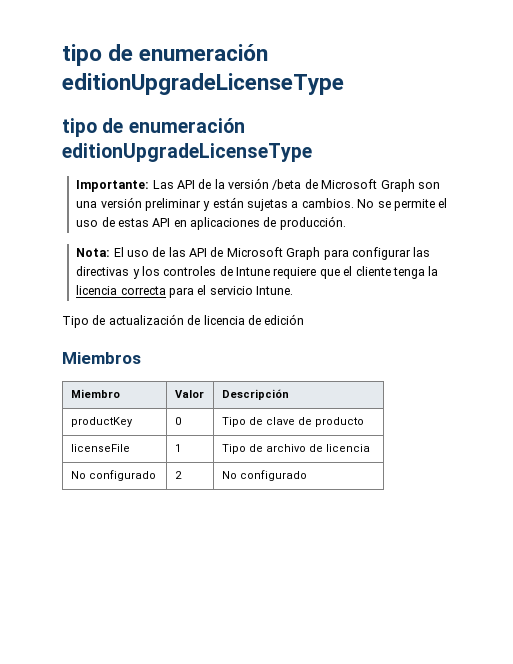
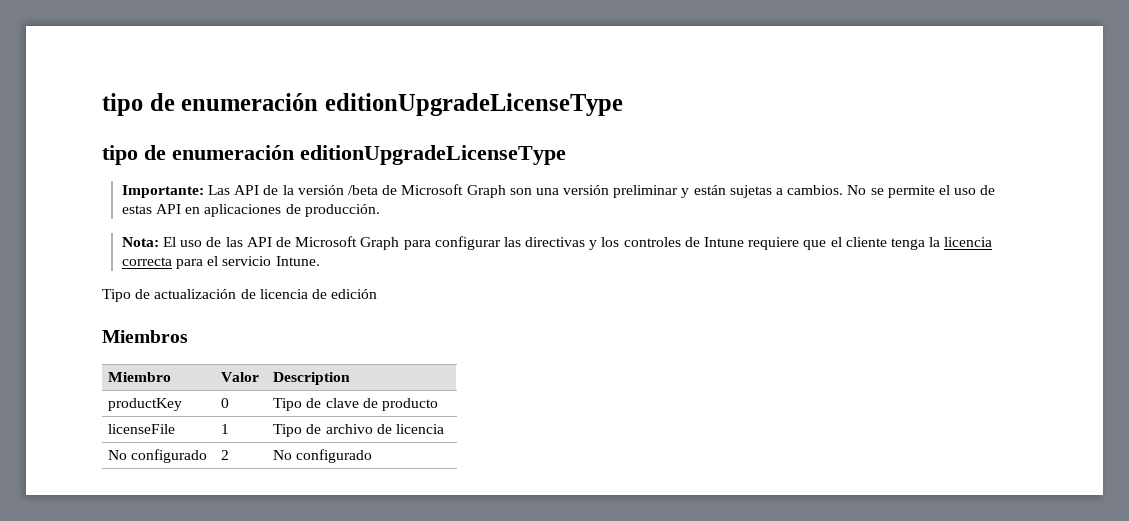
- Miembro | Valor | Descripción
+ Miembro | Valor | Description

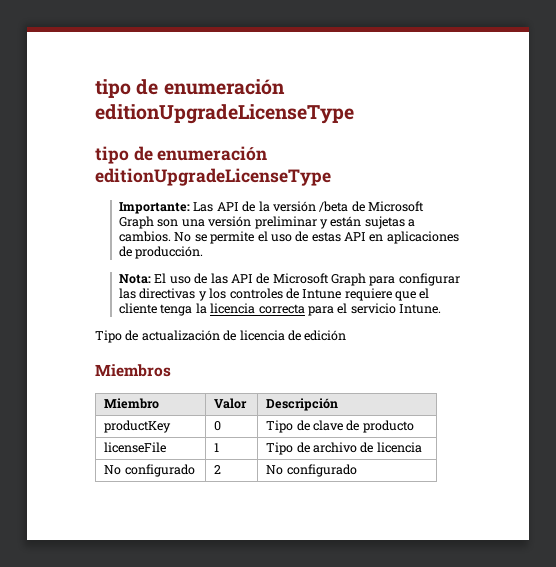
- Miembro | Valor | Description
+ Miembro | Valor | Descripción

